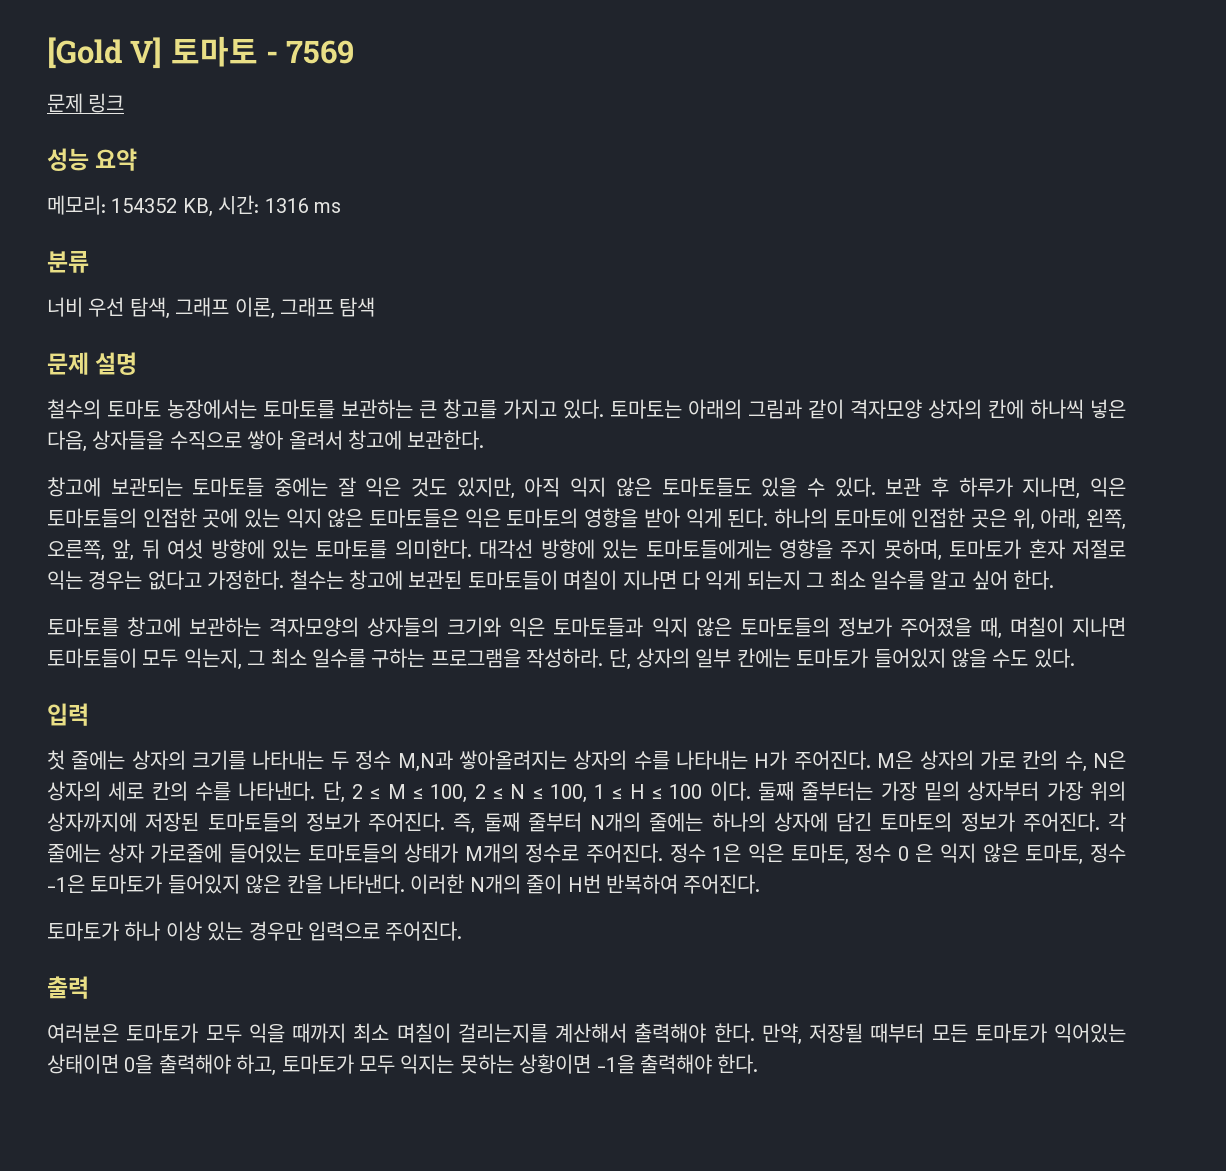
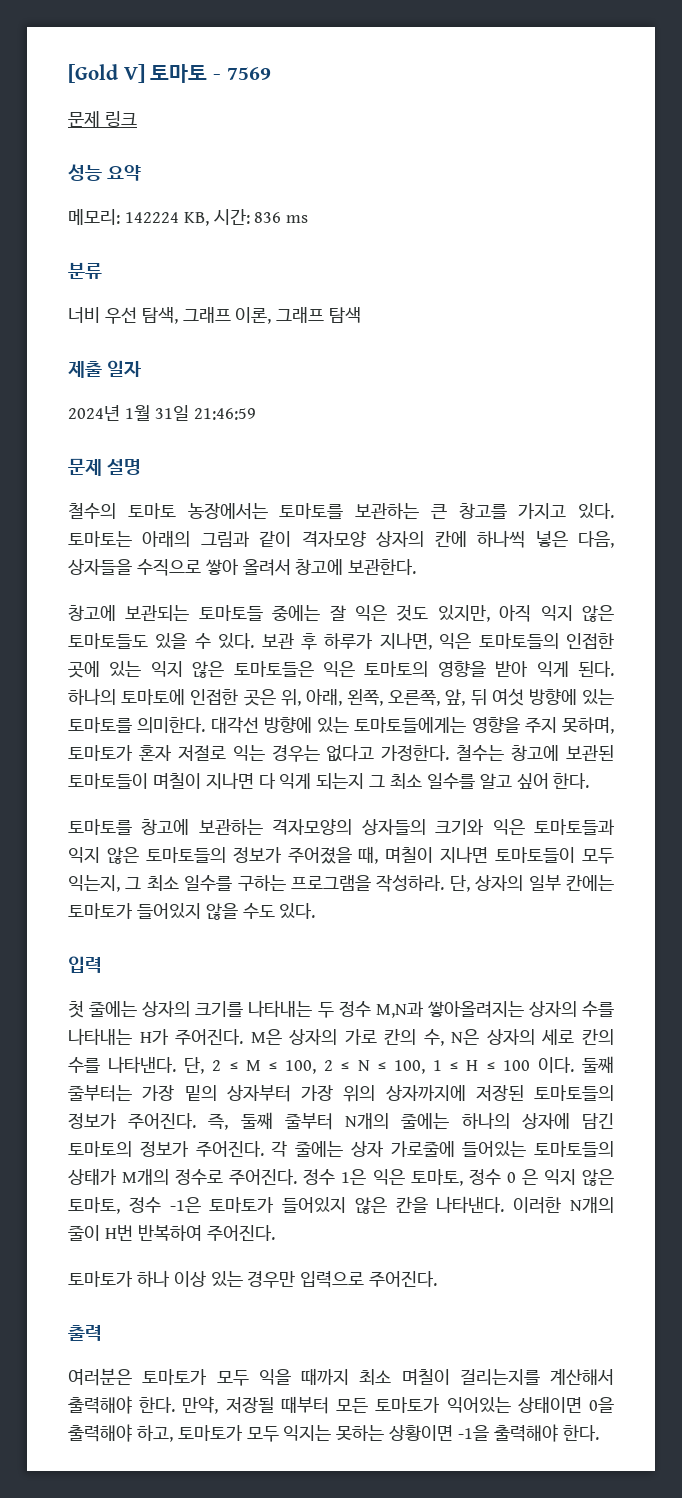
- 메모리: 154352 KB, 시간: 1316 ms
+ 메모리: 142224 KB, 시간: 836 ms
+ 제출 일자
+ 2024년 1월 31일 21:46:59

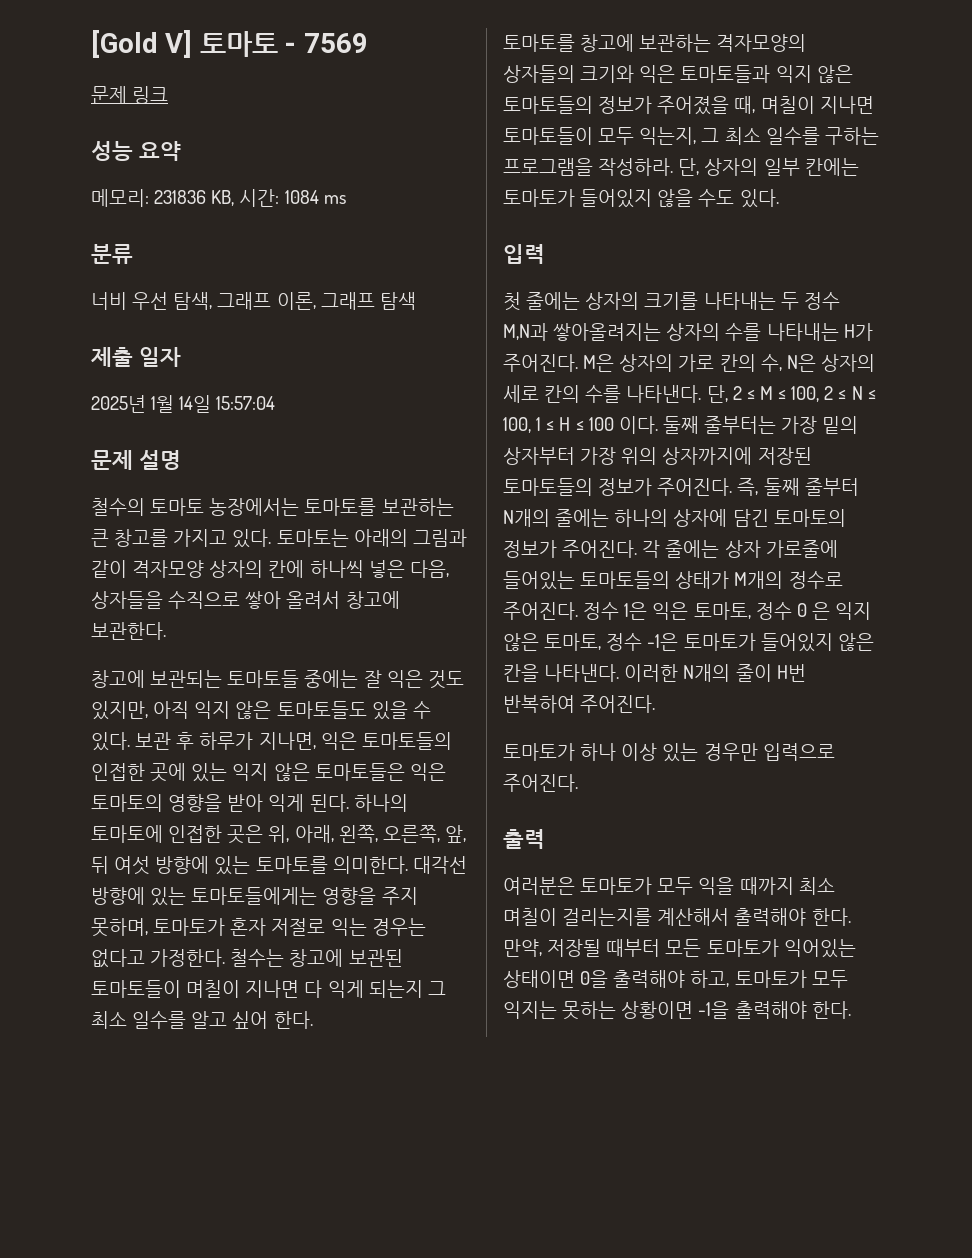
- 메모리: 142224 KB, 시간: 836 ms
+ 메모리: 231836 KB, 시간: 1084 ms
- 2024년 1월 31일 21:46:59
+ 2025년 1월 14일 15:57:04

